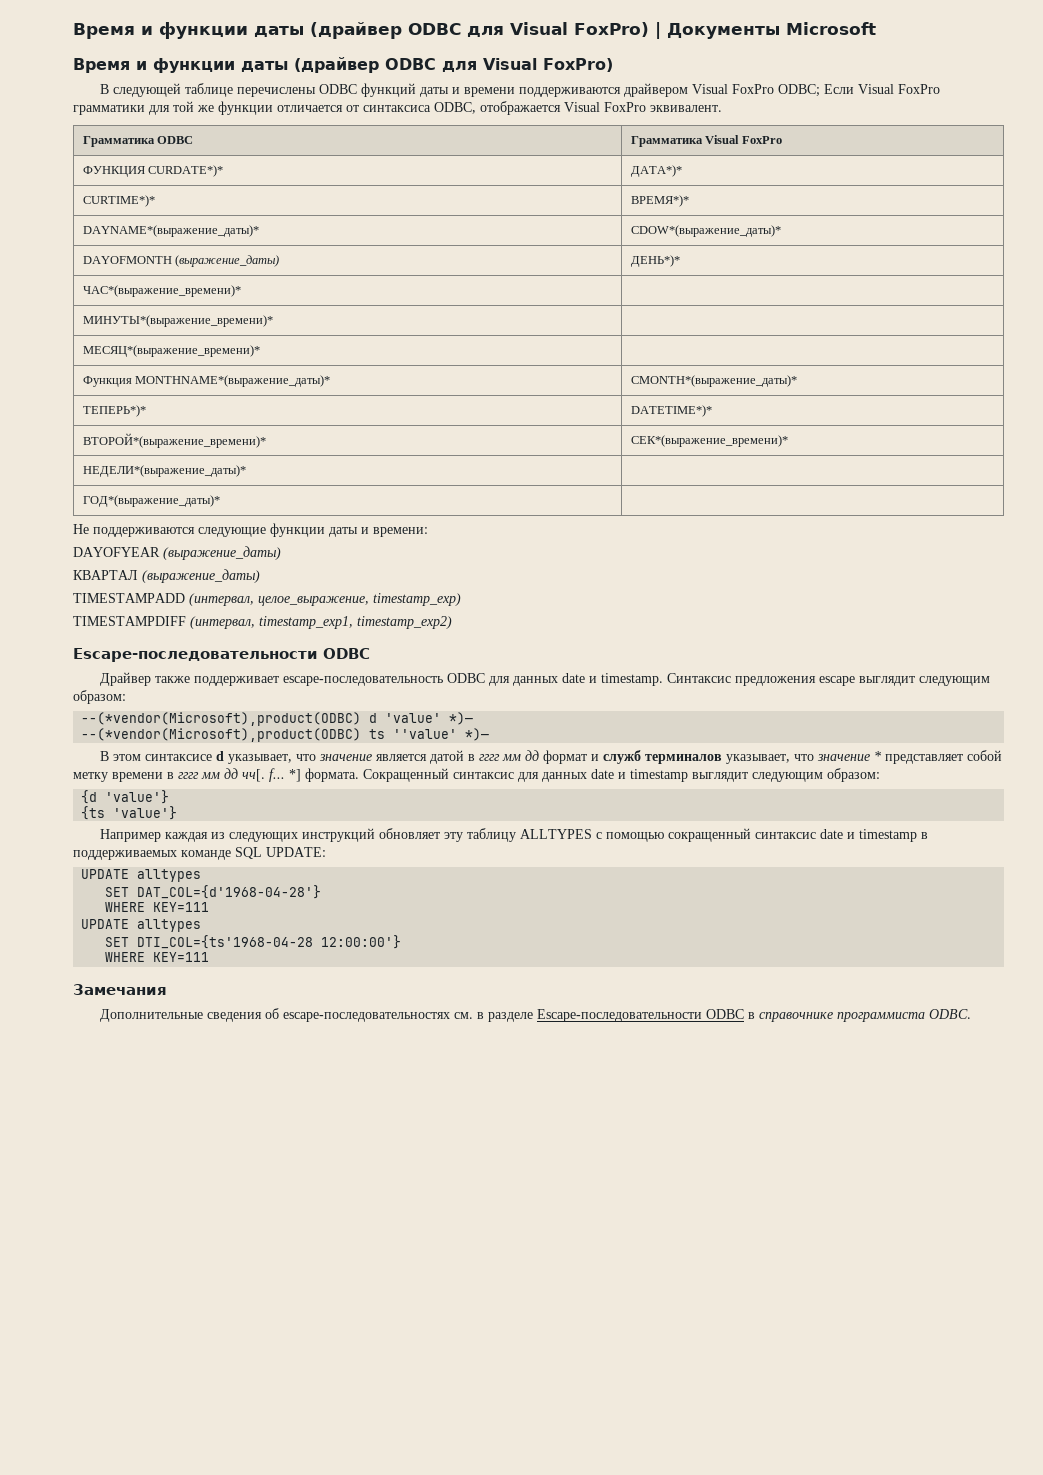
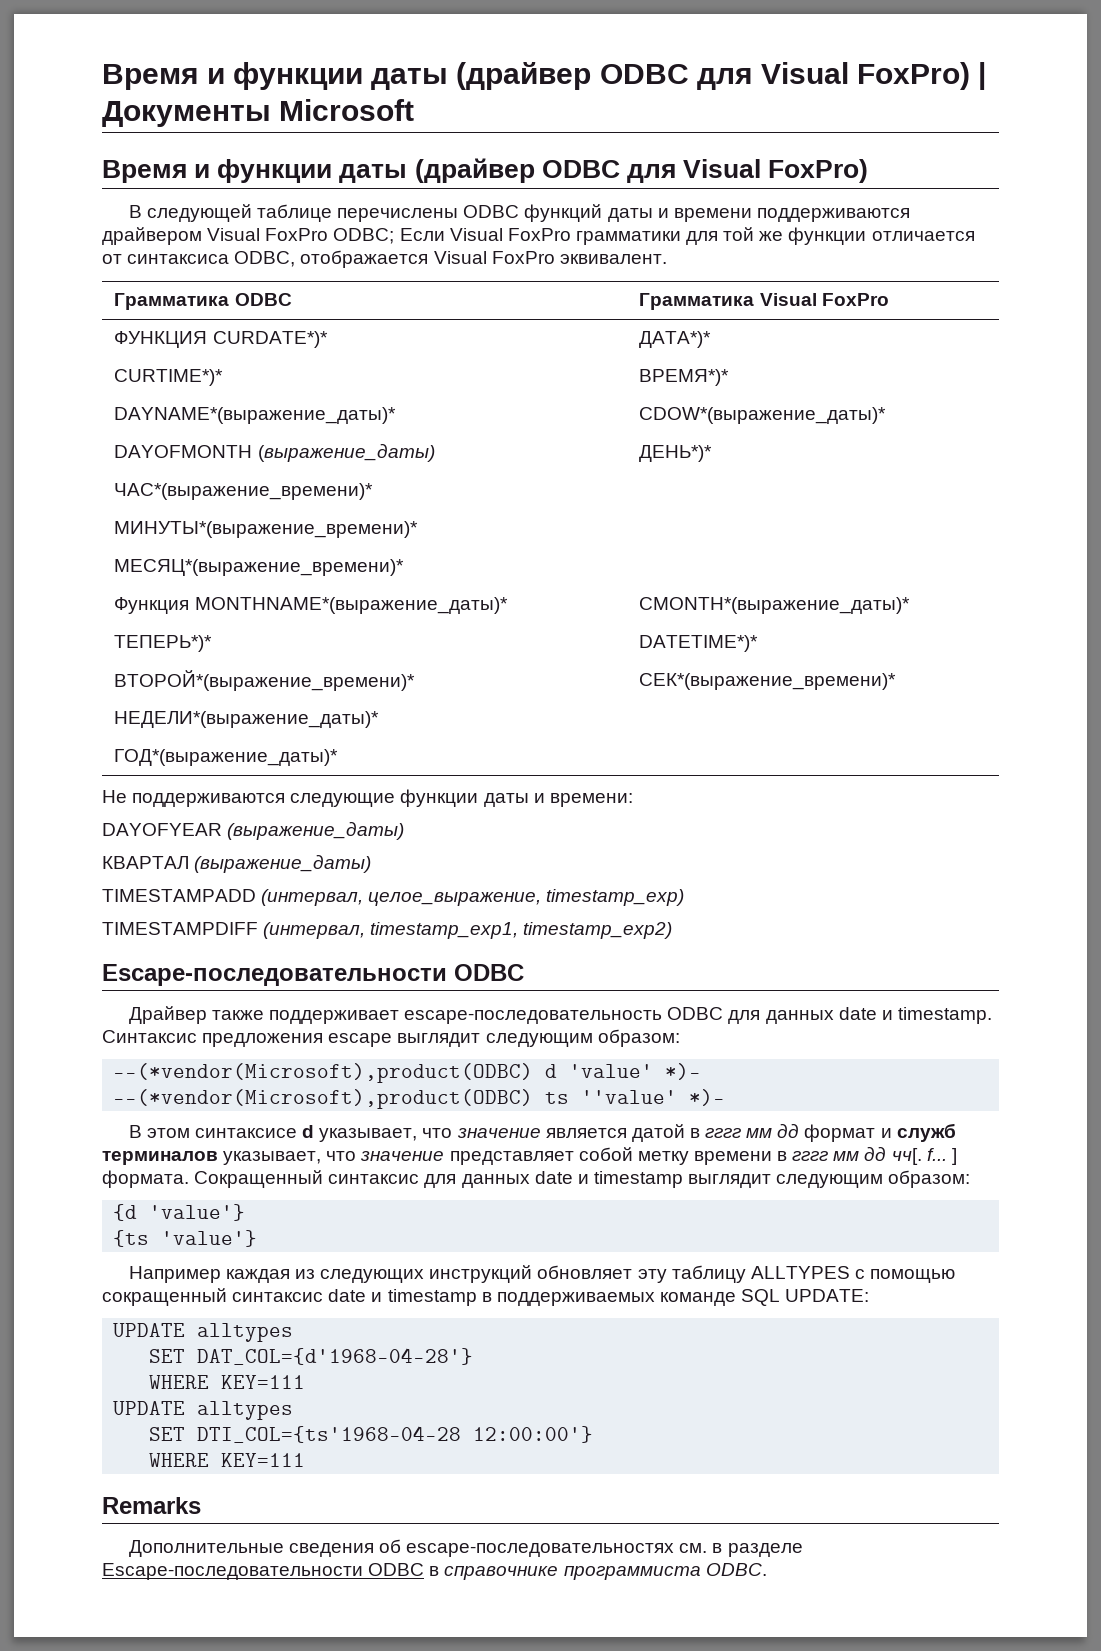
- В этом синтаксисе d указывает, что значение является датой в гггг мм дд формат и служб терминалов указывает, что значение * представляет собой метку времени в гггг мм дд чч[. f... *] формата.
+ В этом синтаксисе d указывает, что значение является датой в гггг мм дд формат и служб терминалов указывает, что значение представляет собой метку времени в гггг мм дд чч[. f... ] формата.
- Замечания
+ Remarks

